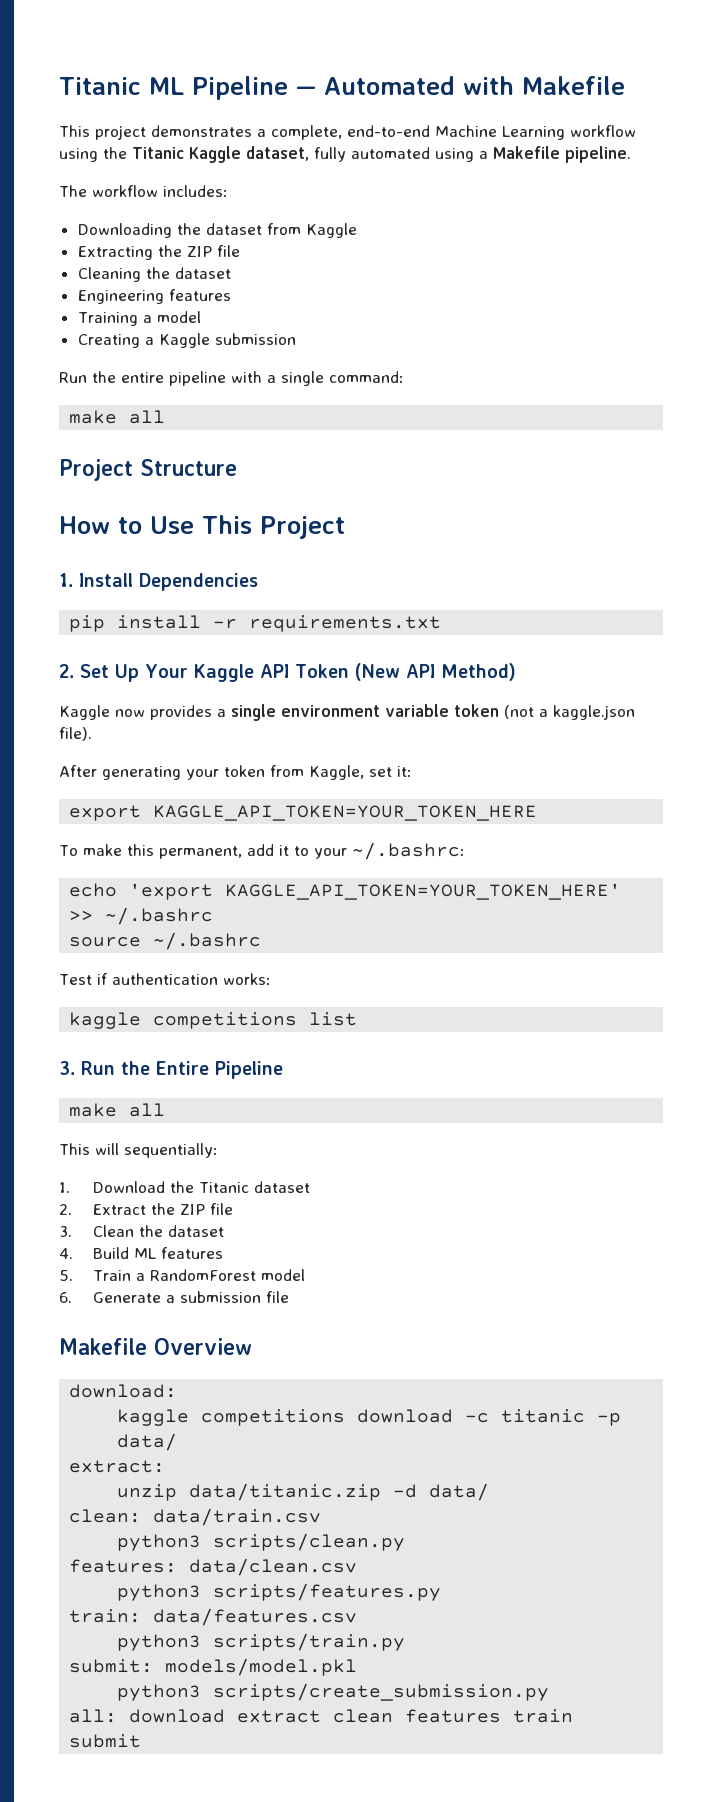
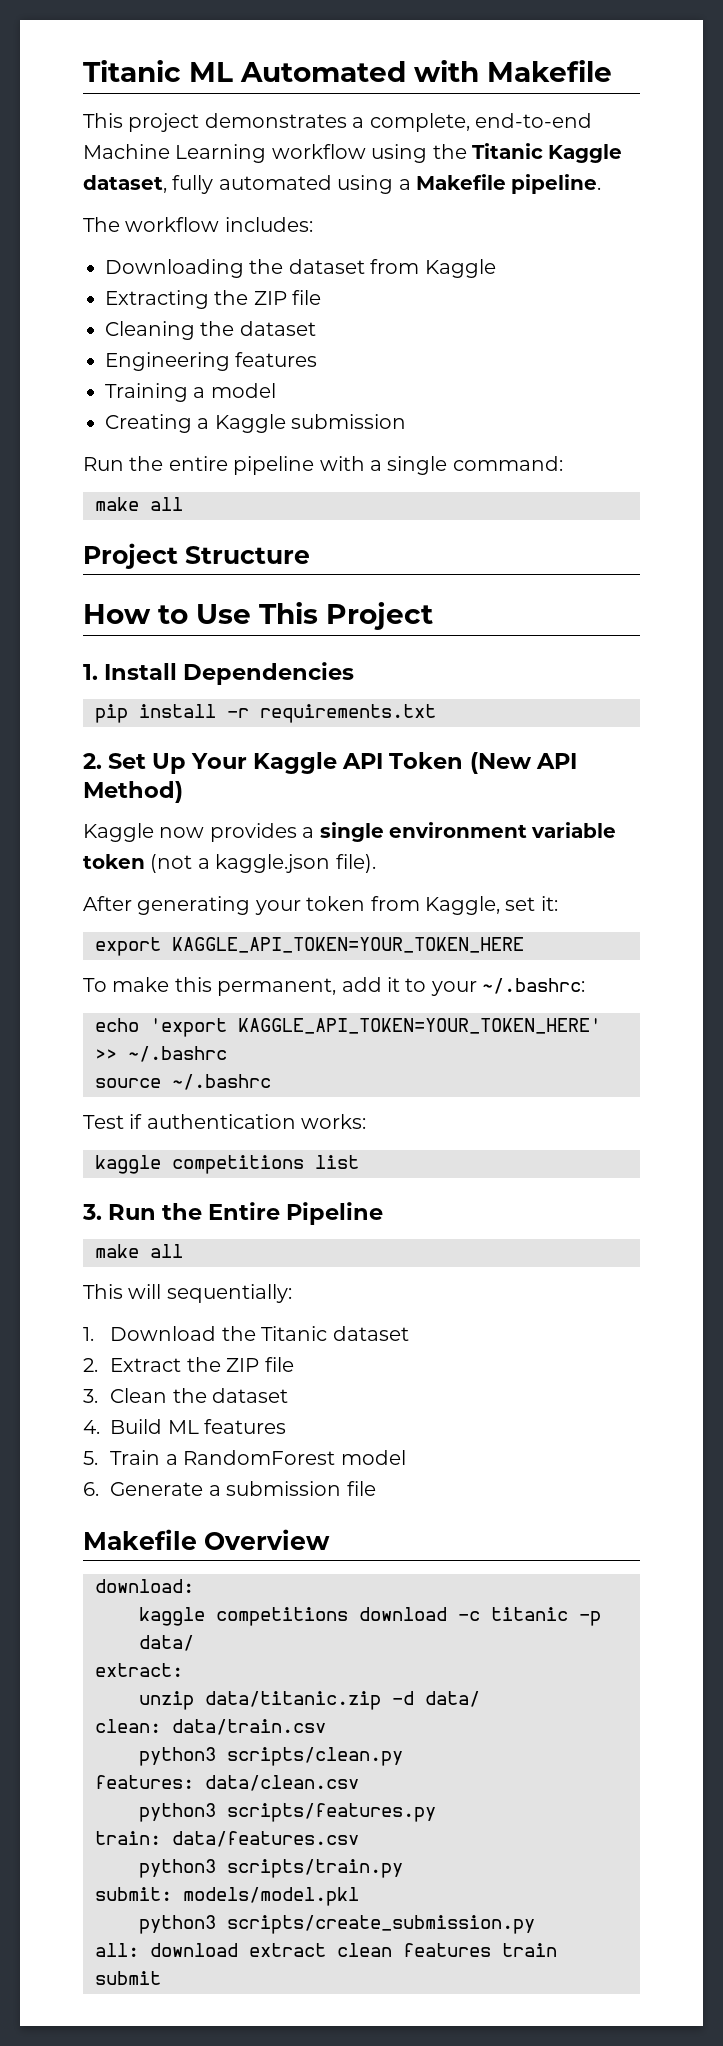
- Titanic ML Pipeline — Automated with Makefile
+ Titanic ML Automated with Makefile

